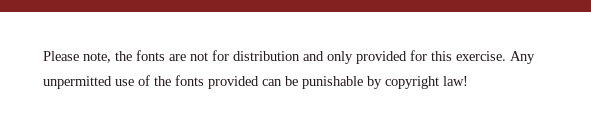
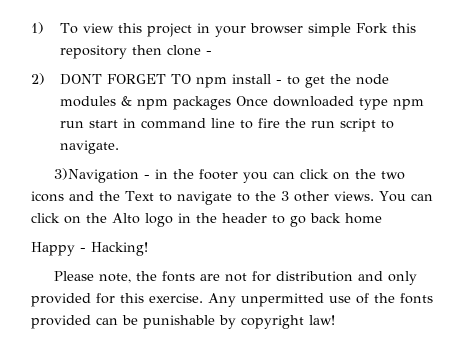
+ 1) To view this project in your browser simple Fork this repository then clone -
+ 2) DONT FORGET TO npm install - to get the node modules & npm packages Once downloaded type npm run start in command line to fire the run script to navigate.
+ 3)Navigation - in the footer you can click on the two icons and the Text to navigate to the 3 other views. You can click on the Alto logo in the header to go back home
+ Happy - Hacking!

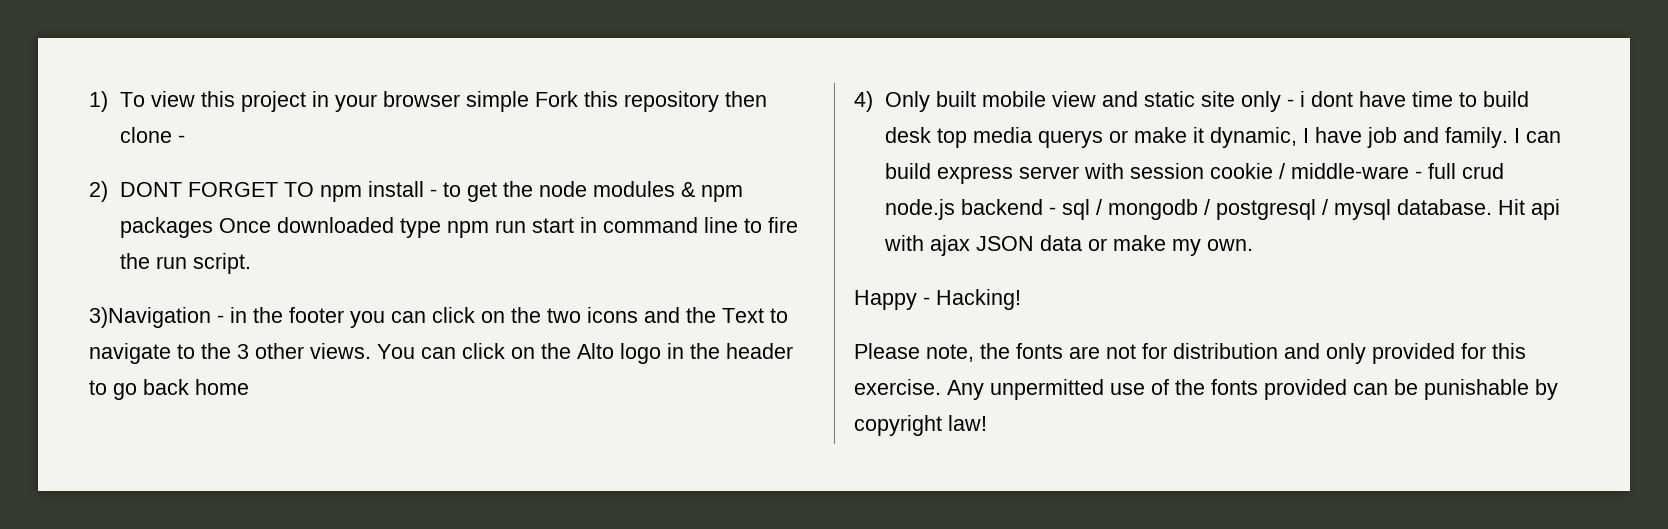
- 2) DONT FORGET TO npm install - to get the node modules & npm packages Once downloaded type npm run start in command line to fire the run script to navigate.
+ 2) DONT FORGET TO npm install - to get the node modules & npm packages Once downloaded type npm run start in command line to fire the run script.
+ 4) Only built mobile view and static site only - i dont have time to build desk top media querys or make it dynamic, I have job and family. I can build express server with session cookie / middle-ware - full crud node.js backend - sql / mongodb / postgresql / mysql database. Hit api with ajax JSON data or make my own.

